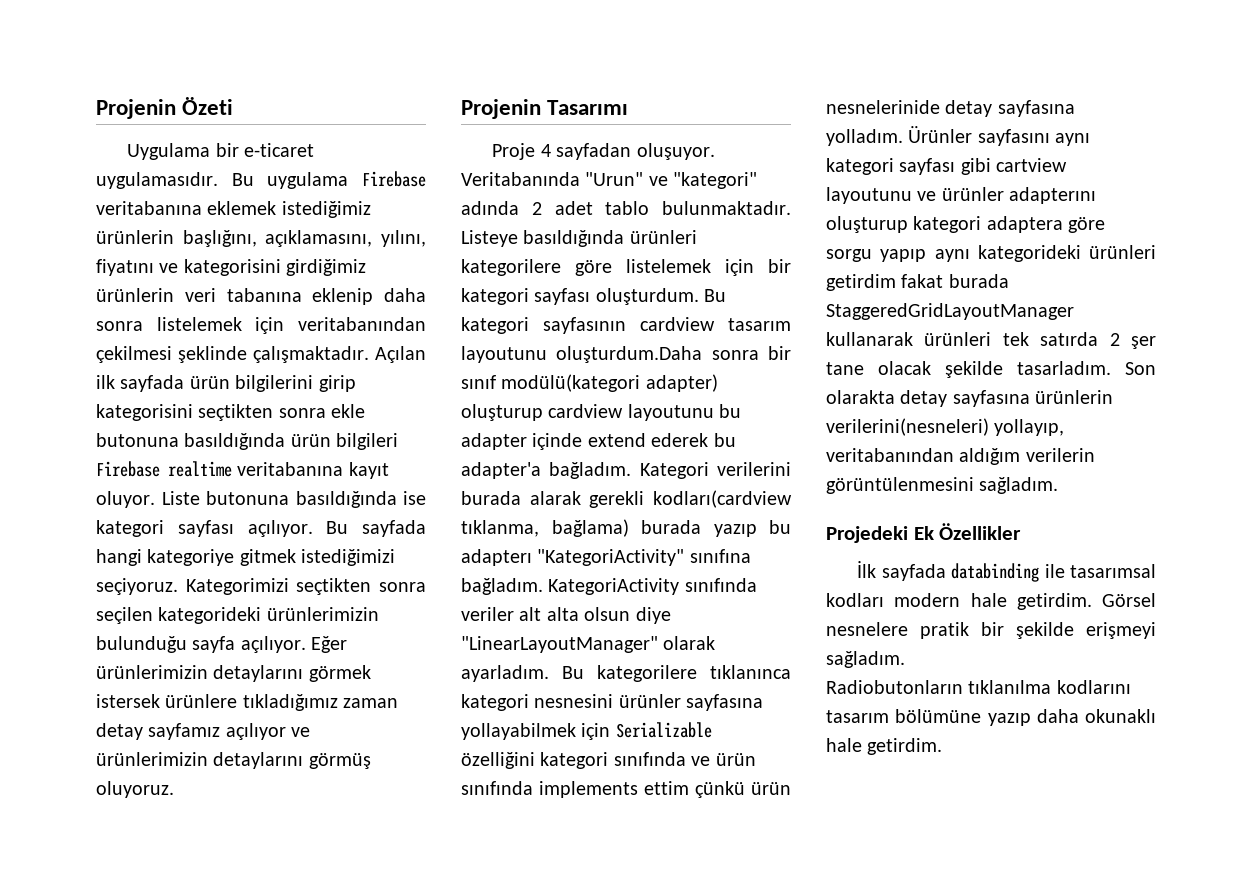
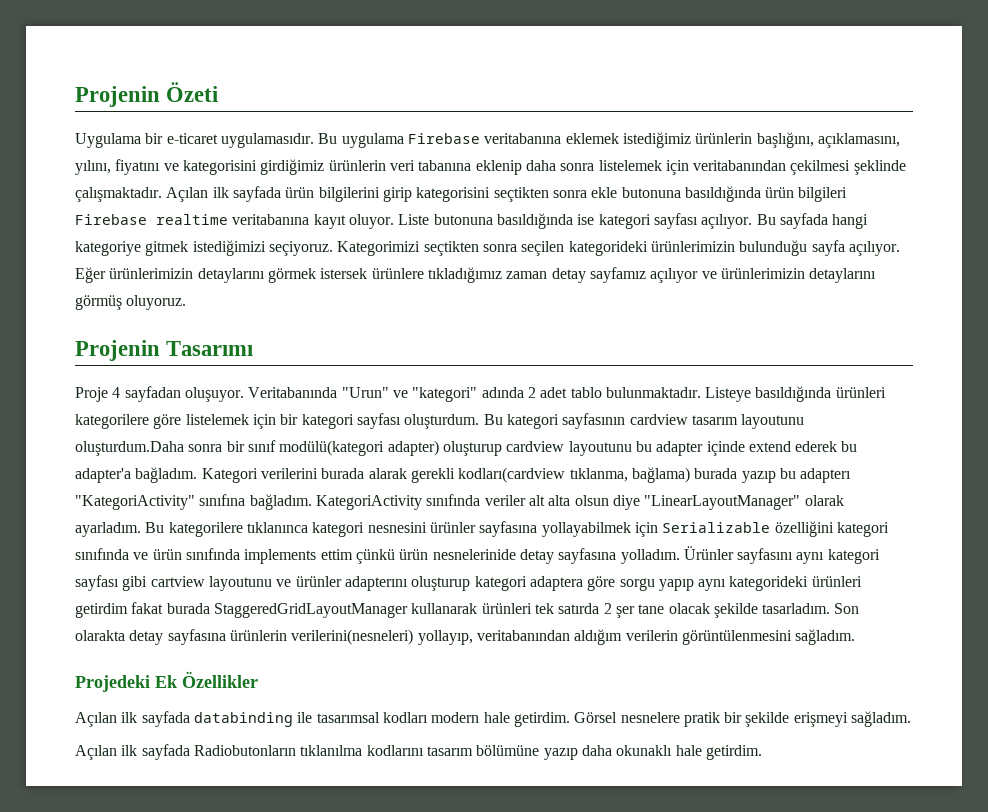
- İlk sayfada databinding ile tasarımsal kodları modern hale getirdim.
+ Açılan ilk sayfada databinding ile tasarımsal kodları modern hale getirdim.
- Radiobutonların tıklanılma kodlarını tasarım bölümüne yazıp daha okunaklı hale getirdim.
+ Açılan ilk sayfada Radiobutonların tıklanılma kodlarını tasarım bölümüne yazıp daha okunaklı hale getirdim.

